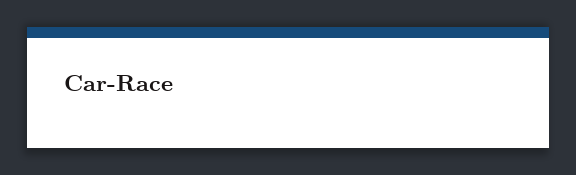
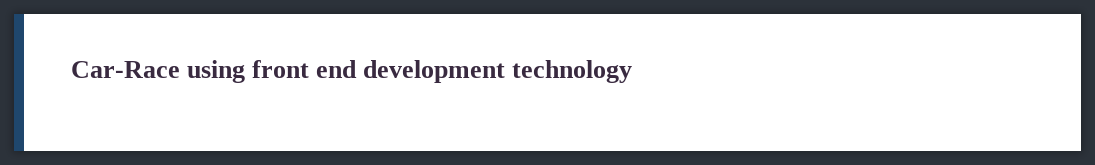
- Car-Race
+ Car-Race using front end development technology

